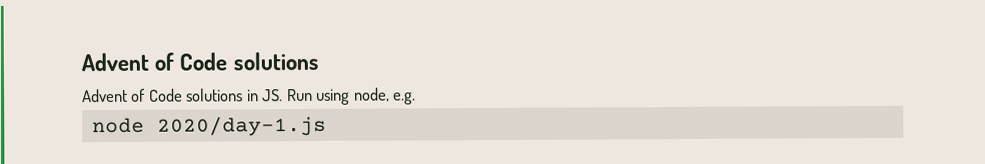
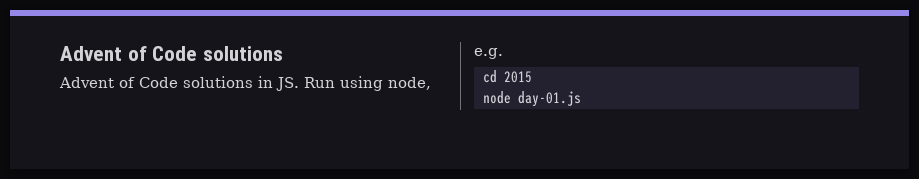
+ cd 2015
- node 2020/day-1.js
+ node day-01.js

